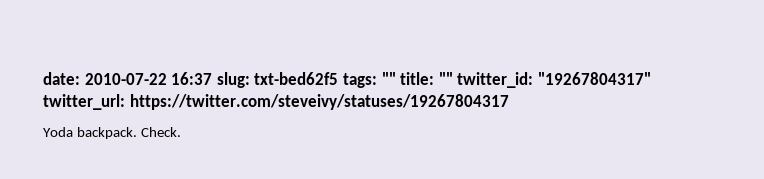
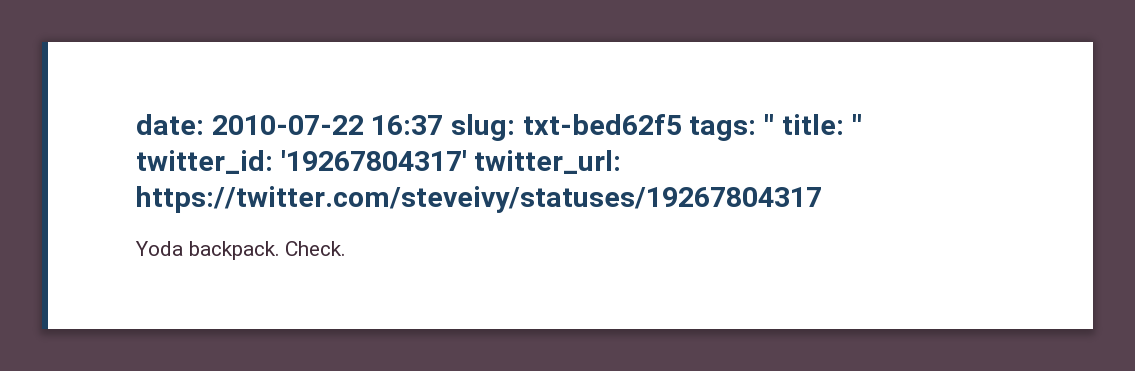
- date: 2010-07-22 16:37 slug: txt-bed62f5 tags: "" title: "" twitter_id: "19267804317" twitter_url: https://twitter.com/steveivy/statuses/19267804317
+ date: 2010-07-22 16:37 slug: txt-bed62f5 tags: '' title: '' twitter_id: '19267804317' twitter_url: https://twitter.com/steveivy/statuses/19267804317

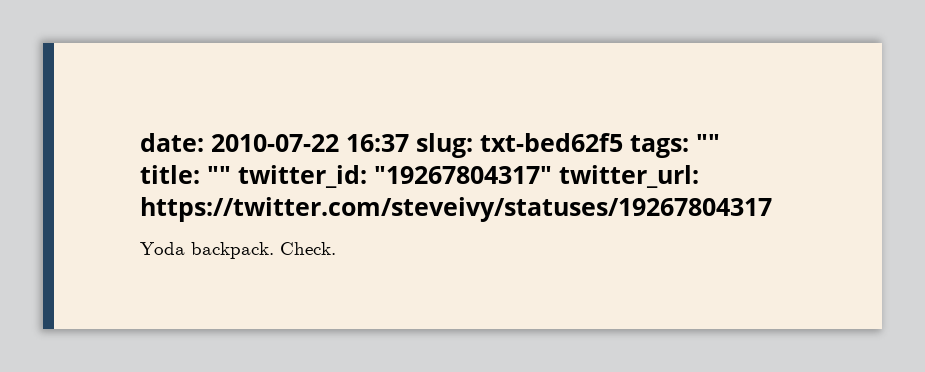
- date: 2010-07-22 16:37 slug: txt-bed62f5 tags: '' title: '' twitter_id: '19267804317' twitter_url: https://twitter.com/steveivy/statuses/19267804317
+ date: 2010-07-22 16:37 slug: txt-bed62f5 tags: "" title: "" twitter_id: "19267804317" twitter_url: https://twitter.com/steveivy/statuses/19267804317

